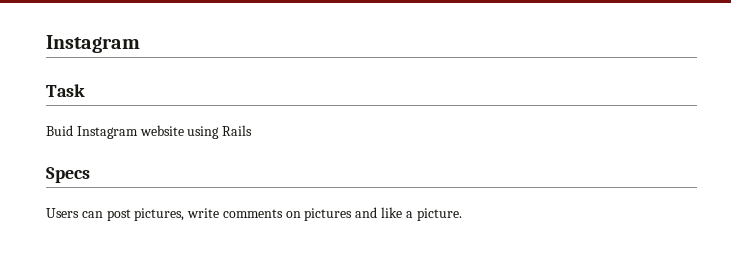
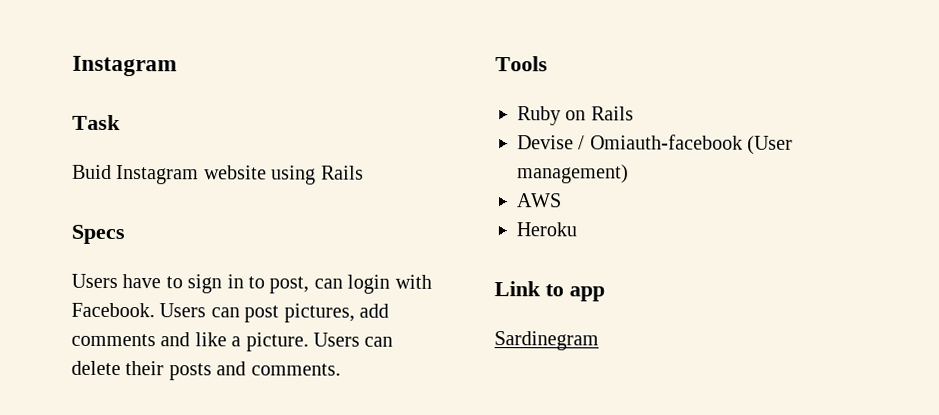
- Users can post pictures, write comments on pictures and like a picture.
+ Users have to sign in to post, can login with Facebook. Users can post pictures, add comments and like a picture. Users can delete their posts and comments.
+ Tools
+ Ruby on Rails
+ Devise / Omiauth-facebook (User management)
+ AWS
+ Heroku
+ Link to app
+ Sardinegram

